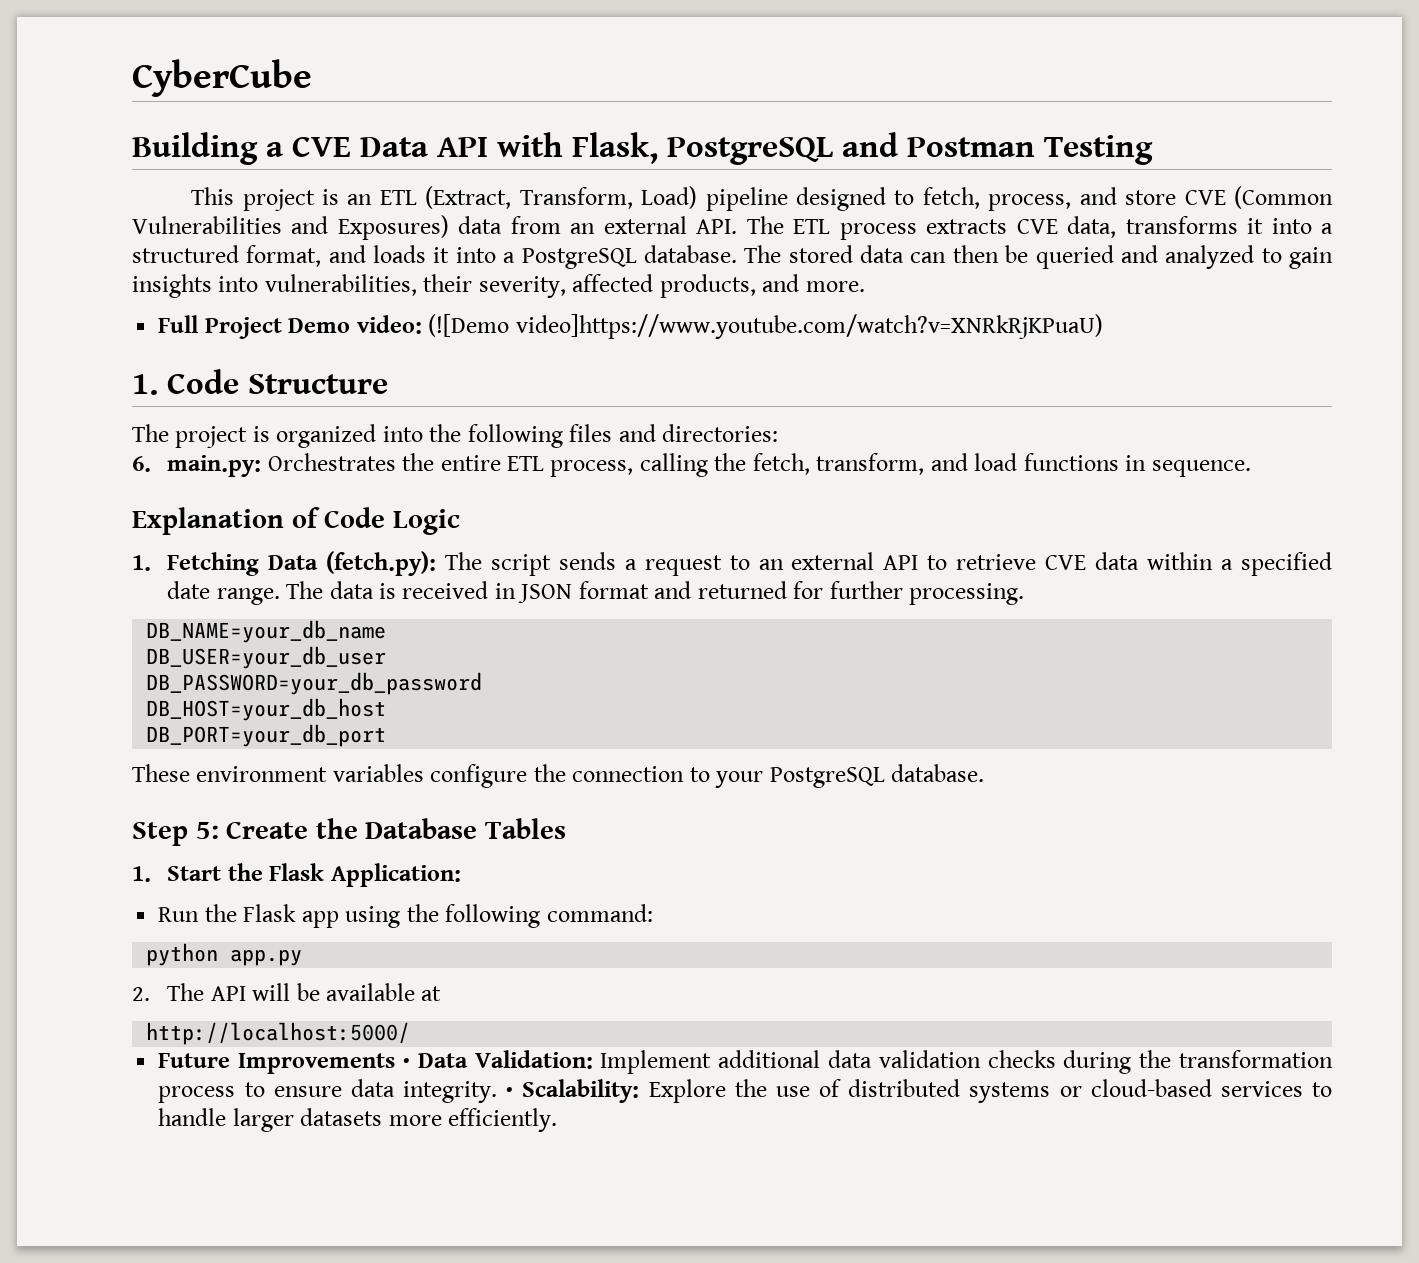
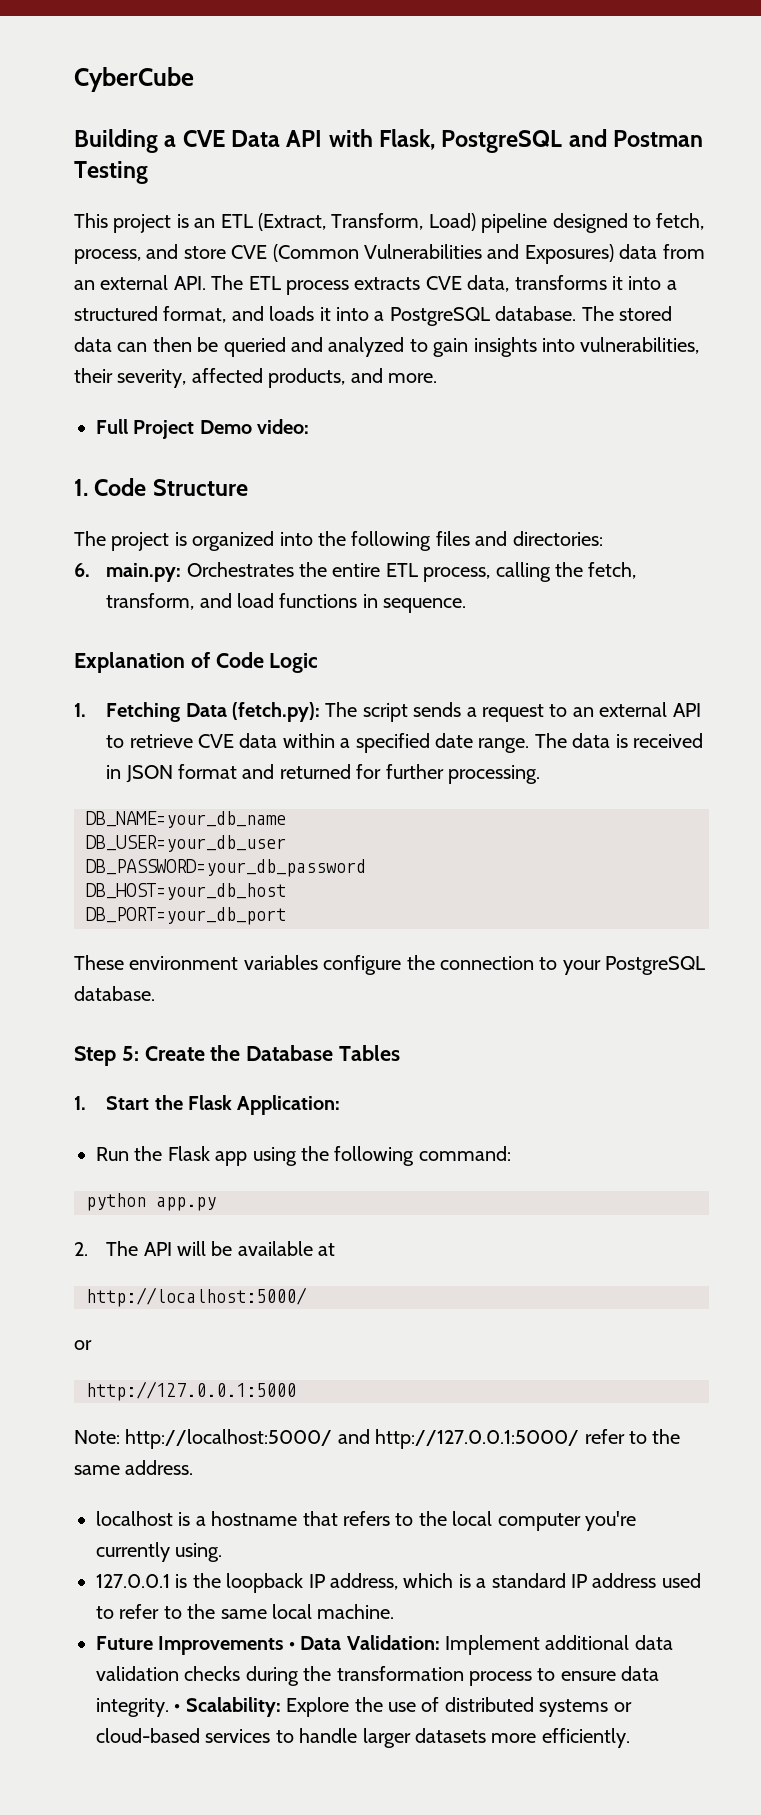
- Full Project Demo video: (![Demo video]https://www.youtube.com/watch?v=XNRkRjKPuaU)
+ Full Project Demo video:
  2. The API will be available at
  http://localhost:5000/
+ or
+ http://127.0.0.1:5000
+ Note: http://localhost:5000/ and http://127.0.0.1:5000/ refer to the same address.
+ localhost is a hostname that refers to the local computer you're currently using.
+ 127.0.0.1 is the loopback IP address, which is a standard IP address used to refer to the same local machine.

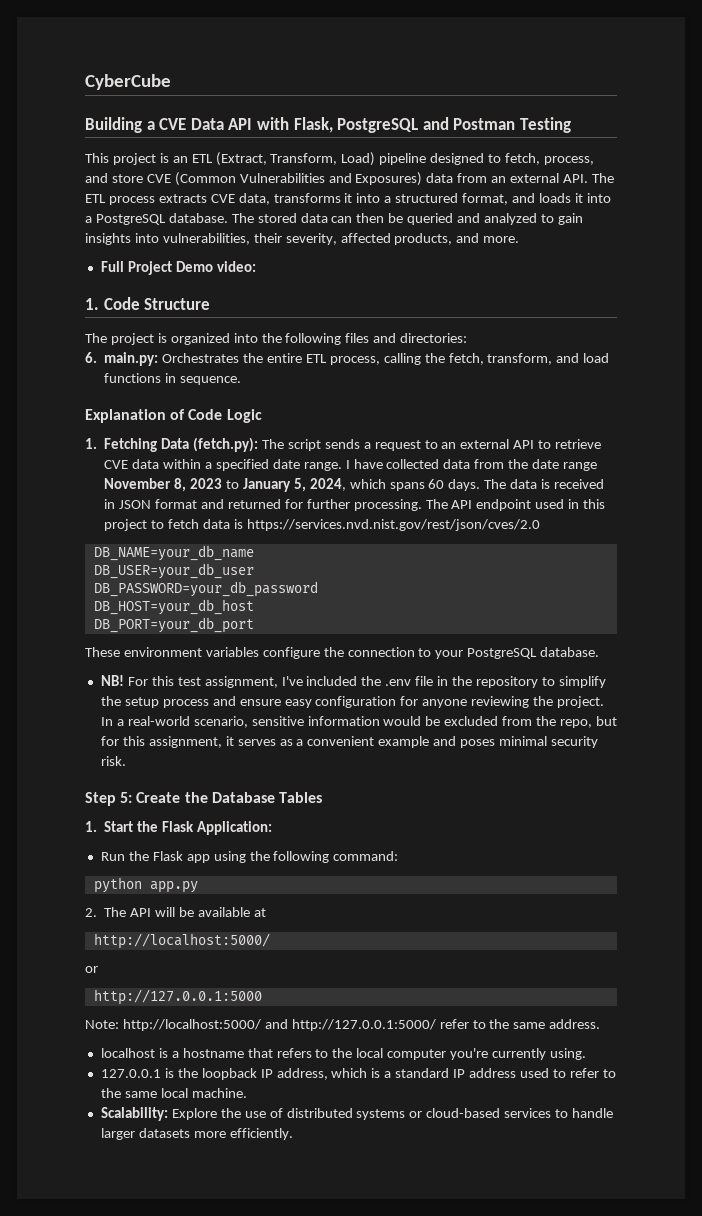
+ I have collected data from the date range November 8, 2023 to January 5, 2024, which spans 60 days.
+ The API endpoint used in this project to fetch data is https://services.nvd.nist.gov/rest/json/cves/2.0
+ NB! For this test assignment, I've included the .env file in the repository to simplify the setup process and ensure easy configuration for anyone reviewing the project. In a real-world scenario, sensitive information would be excluded from the repo, but for this assignment, it serves as a convenient example and poses minimal security risk.
- Future Improvements • Data Validation: Implement additional data validation checks during the transformation process to ensure data integrity. • Scalability: Explore the use of distributed systems or cloud-based services to handle larger datasets more efficiently.
+ Scalability: Explore the use of distributed systems or cloud-based services to handle larger datasets more efficiently.

